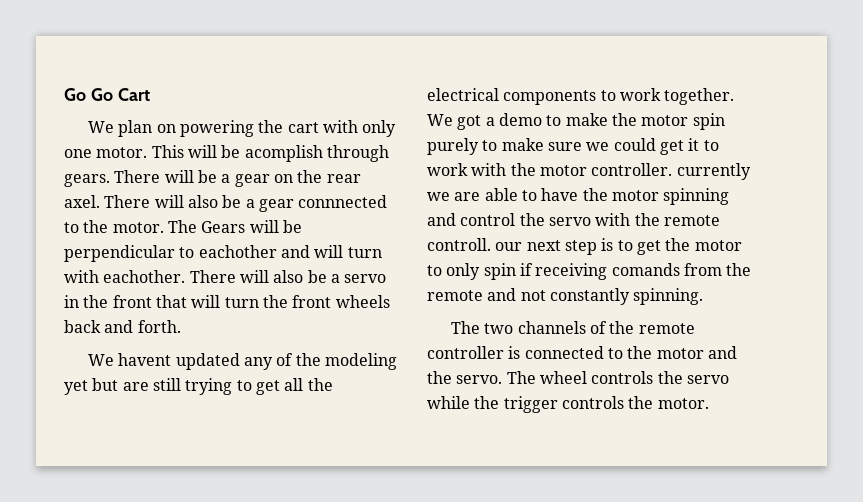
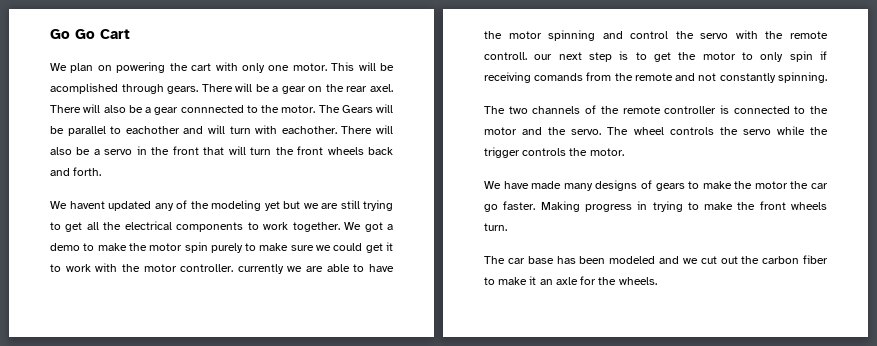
- This will be acomplish through gears.
+ This will be acomplished through gears.
- The Gears will be perpendicular to eachother and will turn with eachother.
+ The Gears will be parallel to eachother and will turn with eachother.
- We havent updated any of the modeling yet but are still trying to get all the electrical components to work together.
+ We havent updated any of the modeling yet but we are still trying to get all the electrical components to work together.
+ We have made many designs of gears to make the motor the car go faster. Making progress in trying to make the front wheels turn.
+ The car base has been modeled and we cut out the carbon fiber to make it an axle for the wheels.

